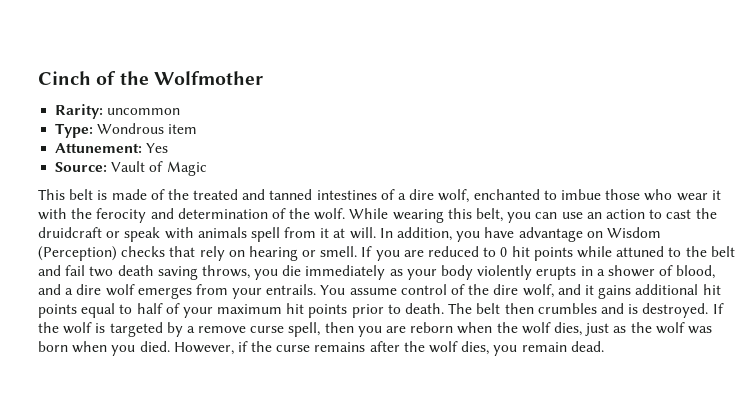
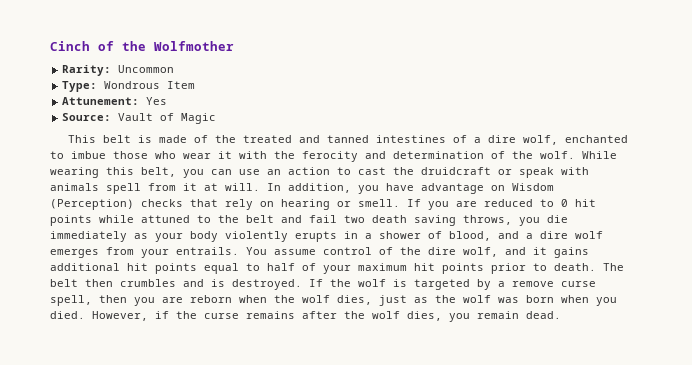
- Rarity: uncommon
+ Rarity: Uncommon
- Type: Wondrous item
+ Type: Wondrous Item

